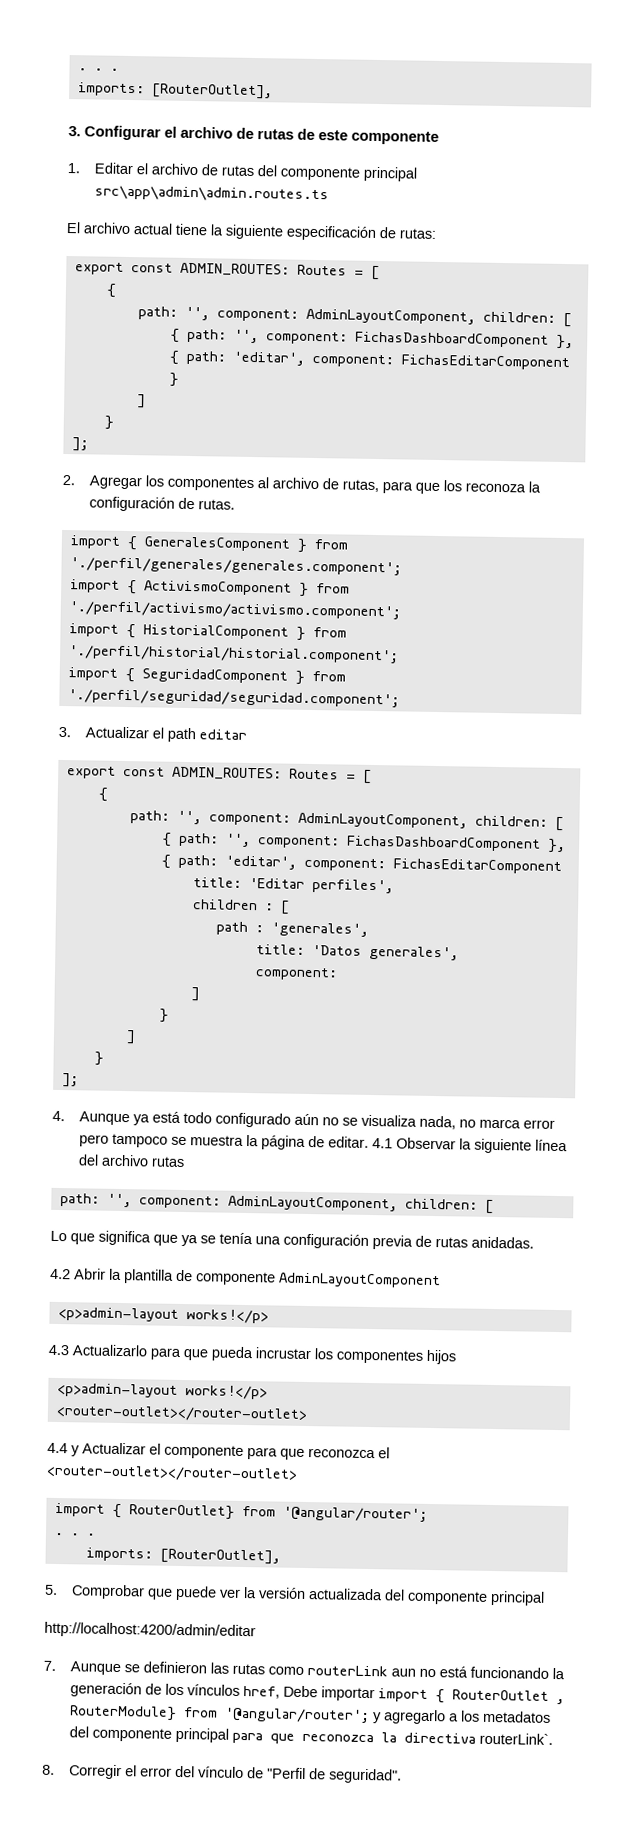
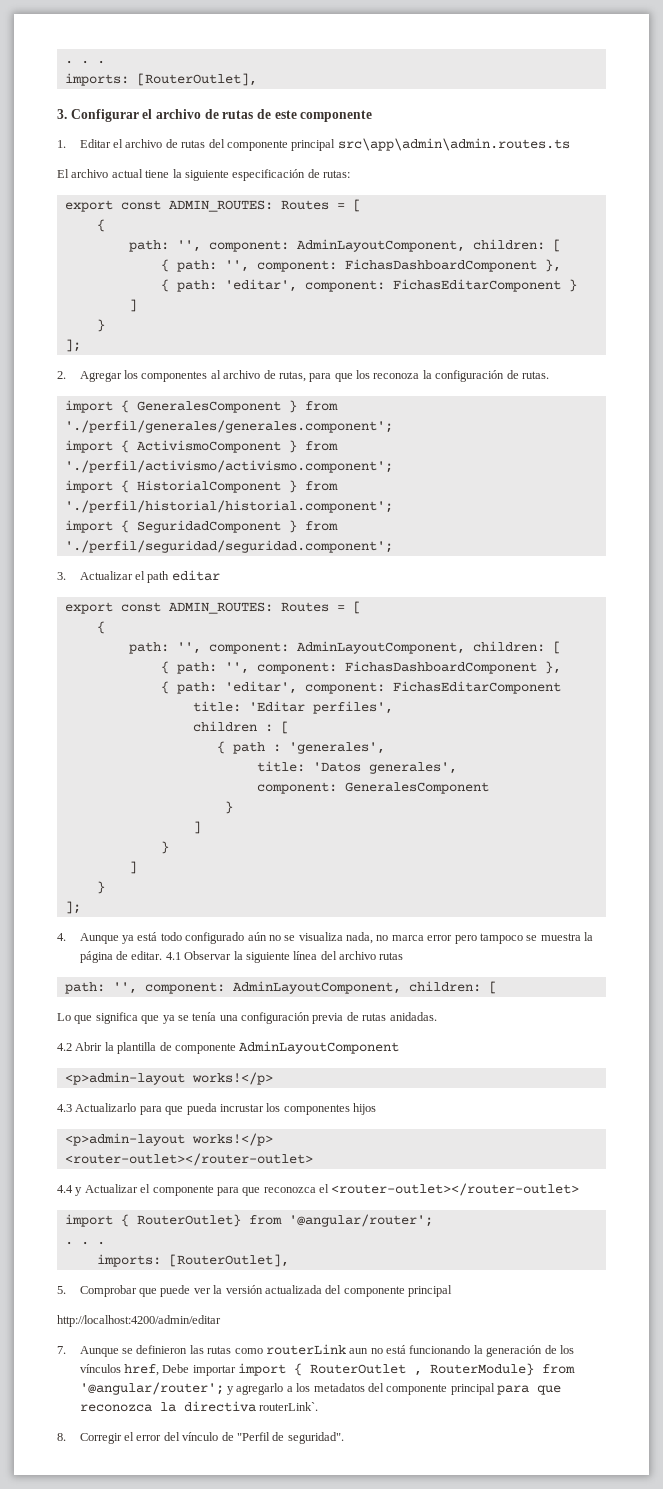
- path : 'generales',
+ { path : 'generales',
  title: 'Datos generales',
- component:
+ component: GeneralesComponent
+ }

